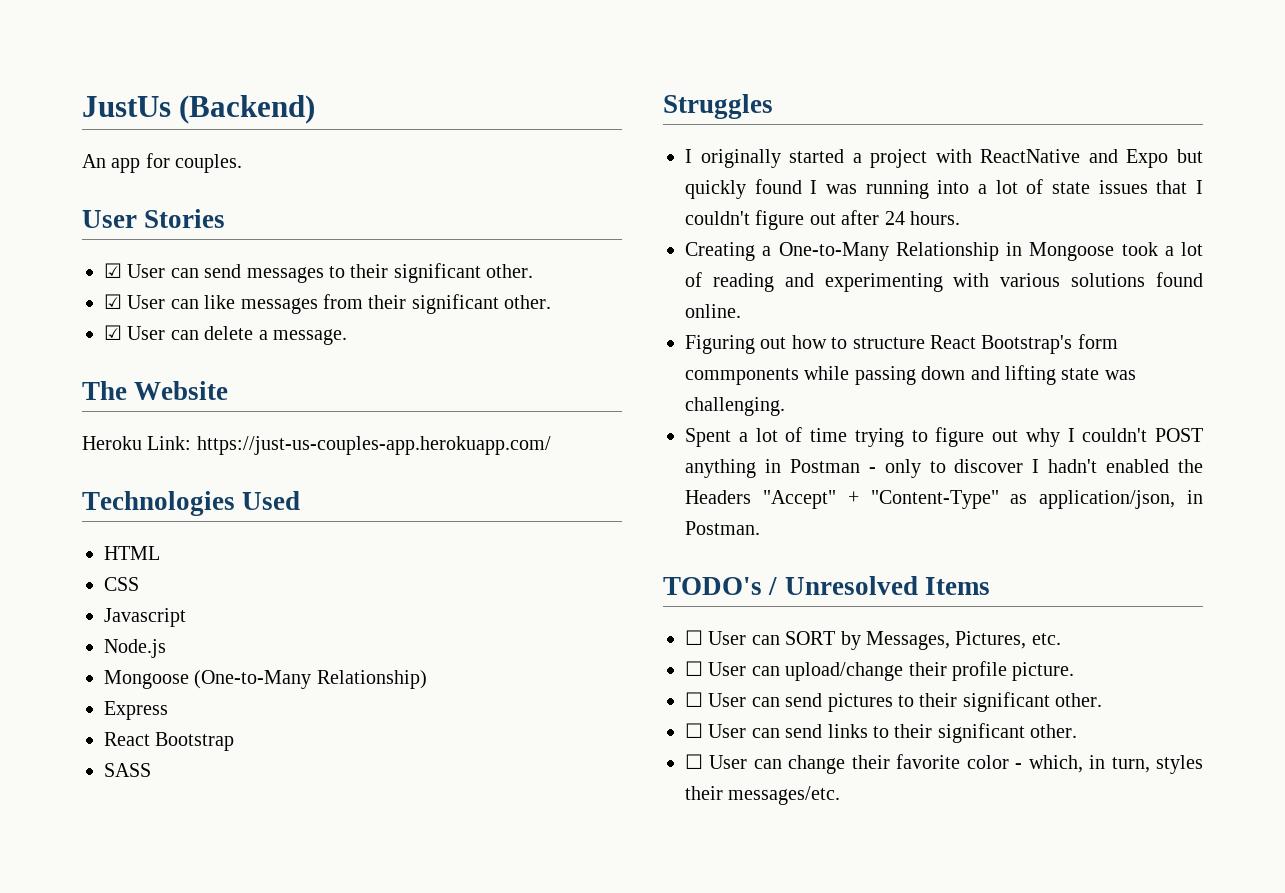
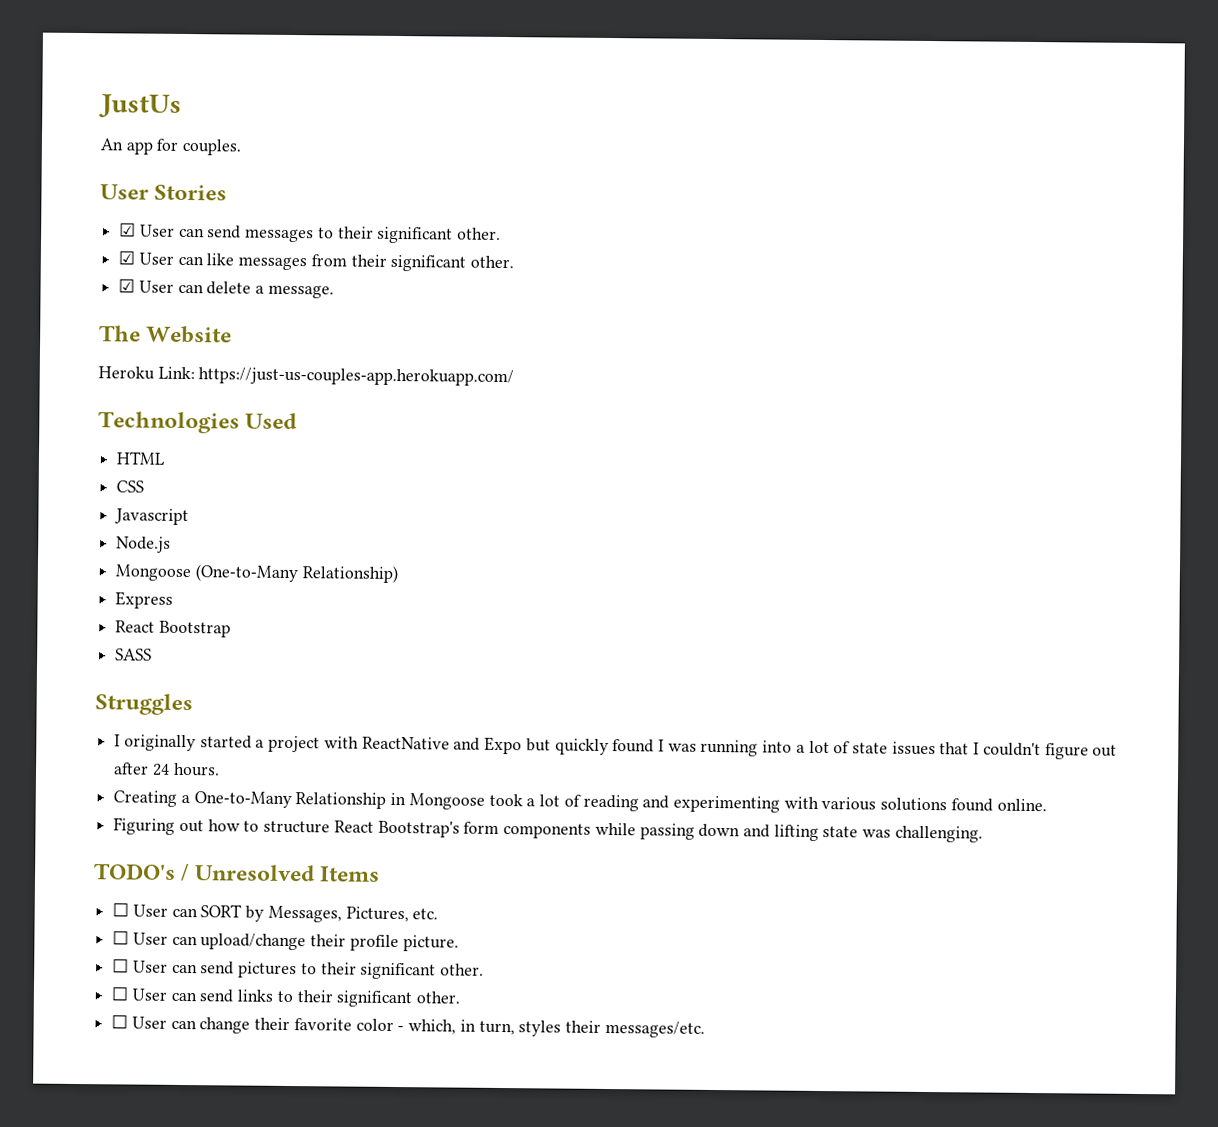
- JustUs (Backend)
+ JustUs
- Figuring out how to structure React Bootstrap's form commponents while passing down and lifting state was challenging.
+ Figuring out how to structure React Bootstrap's form components while passing down and lifting state was challenging.
- Spent a lot of time trying to figure out why I couldn't POST anything in Postman - only to discover I hadn't enabled the Headers "Accept" + "Content-Type" as application/json, in Postman.

